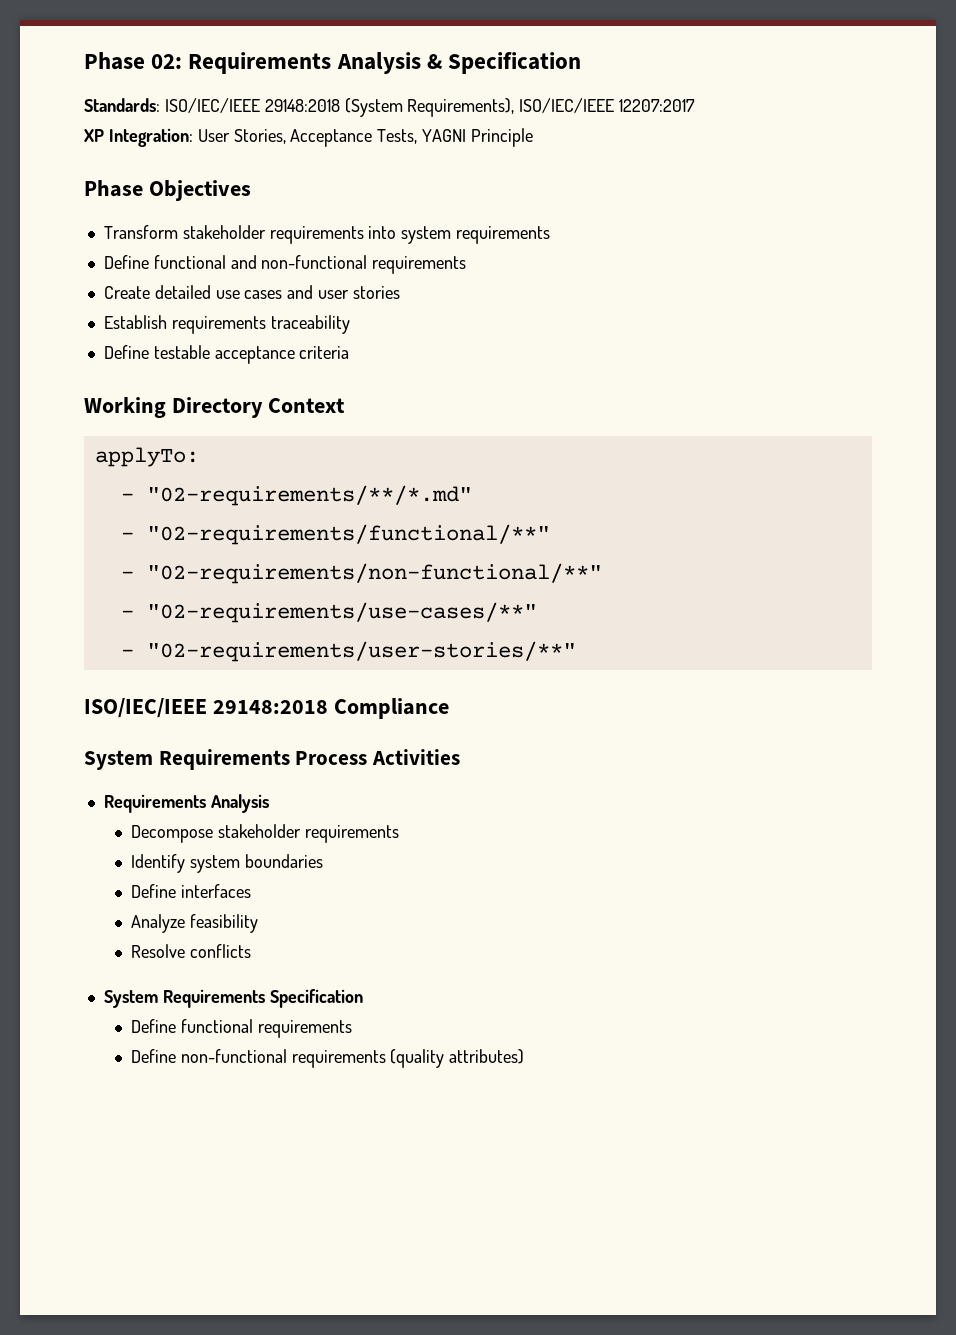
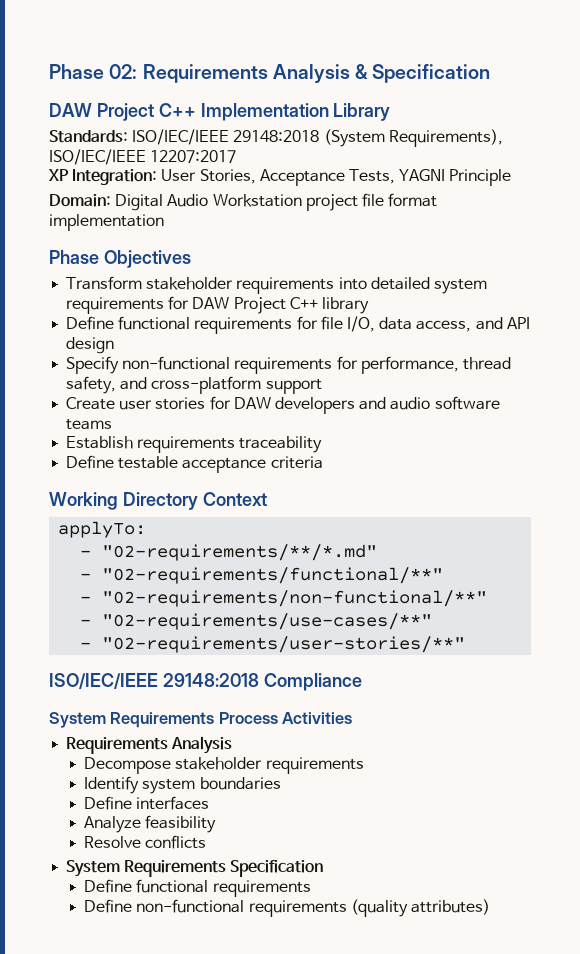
+ DAW Project C++ Implementation Library
+ Domain: Digital Audio Workstation project file format implementation
- Transform stakeholder requirements into system requirements
- Define functional and non-functional requirements
- Create detailed use cases and user stories
+ Transform stakeholder requirements into detailed system requirements for DAW Project C++ library
+ Define functional requirements for file I/O, data access, and API design
+ Specify non-functional requirements for performance, thread safety, and cross-platform support
+ Create user stories for DAW developers and audio software teams

